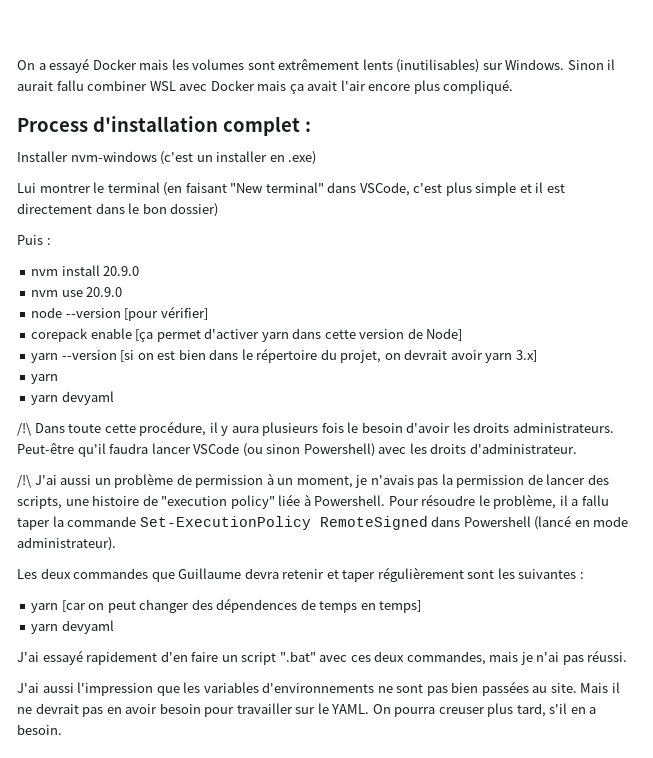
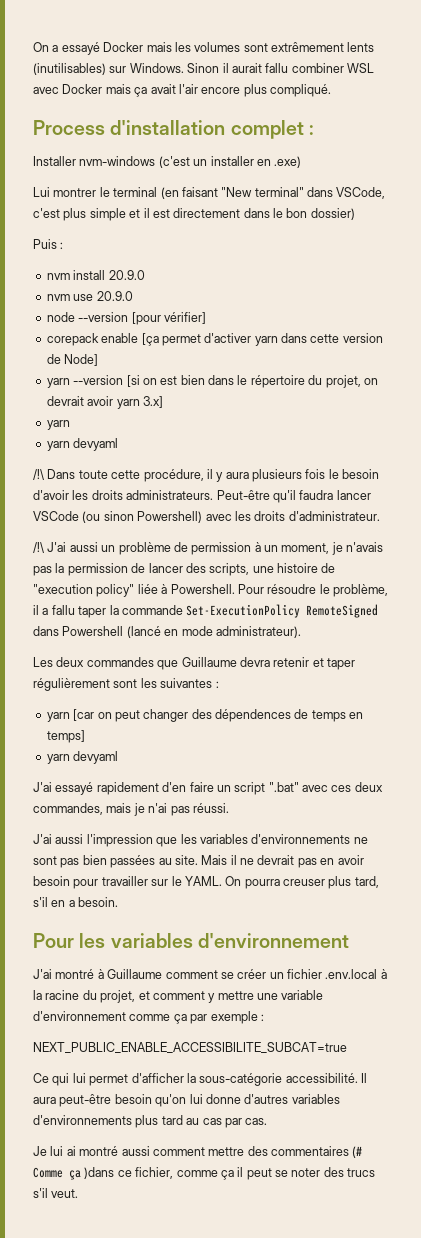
+ Pour les variables d'environnement
+ J'ai montré à Guillaume comment se créer un fichier .env.local à la racine du projet, et comment y mettre une variable d'environnement comme ça par exemple :
+ NEXT_PUBLIC_ENABLE_ACCESSIBILITE_SUBCAT=true
+ Ce qui lui permet d'afficher la sous-catégorie accessibilité. Il aura peut-être besoin qu'on lui donne d'autres variables d'environnements plus tard au cas par cas.
+ Je lui ai montré aussi comment mettre des commentaires (# Comme ça )dans ce fichier, comme ça il peut se noter des trucs s'il veut.

